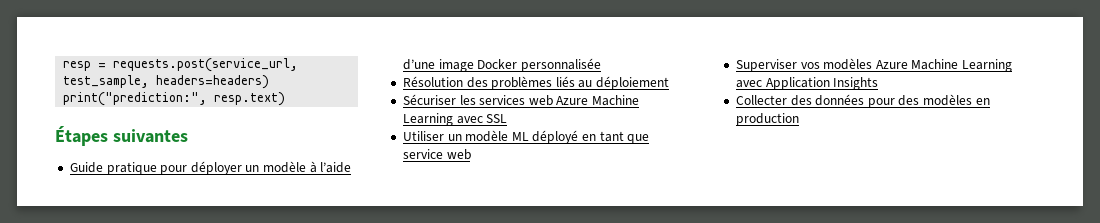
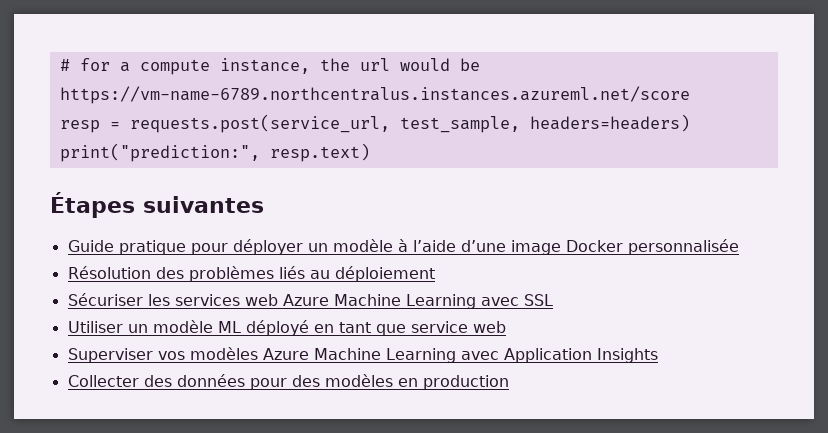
+ # for a compute instance, the url would be https://vm-name-6789.northcentralus.instances.azureml.net/score

